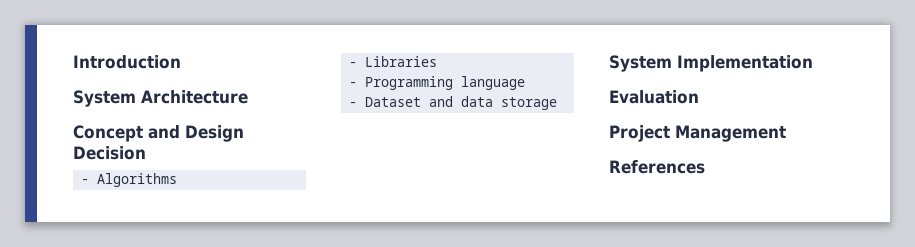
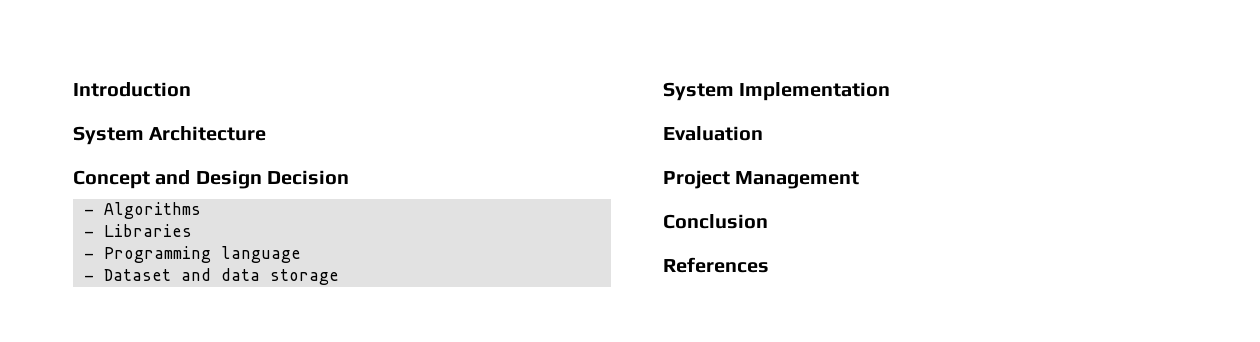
+ Conclusion

